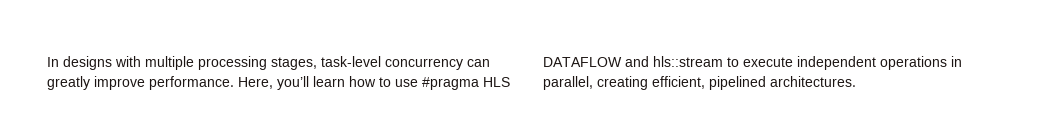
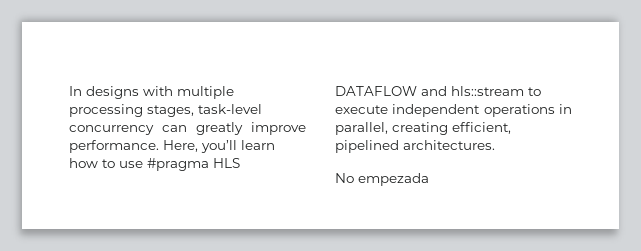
+ No empezada

